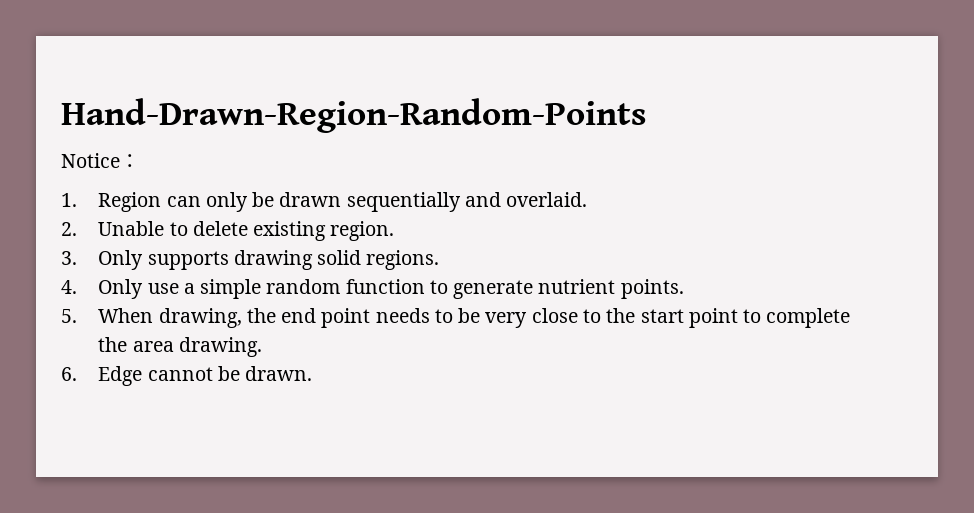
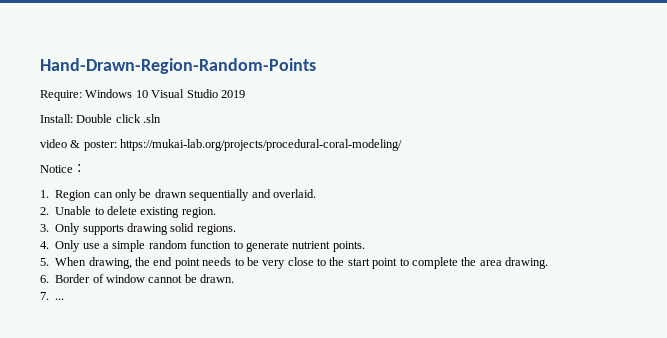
+ Require: Windows 10 Visual Studio 2019
+ Install: Double click .sln
+ video & poster: https://mukai-lab.org/projects/procedural-coral-modeling/
- 6. Edge cannot be drawn.
+ 6. Border of window cannot be drawn.
+ 7. ...

